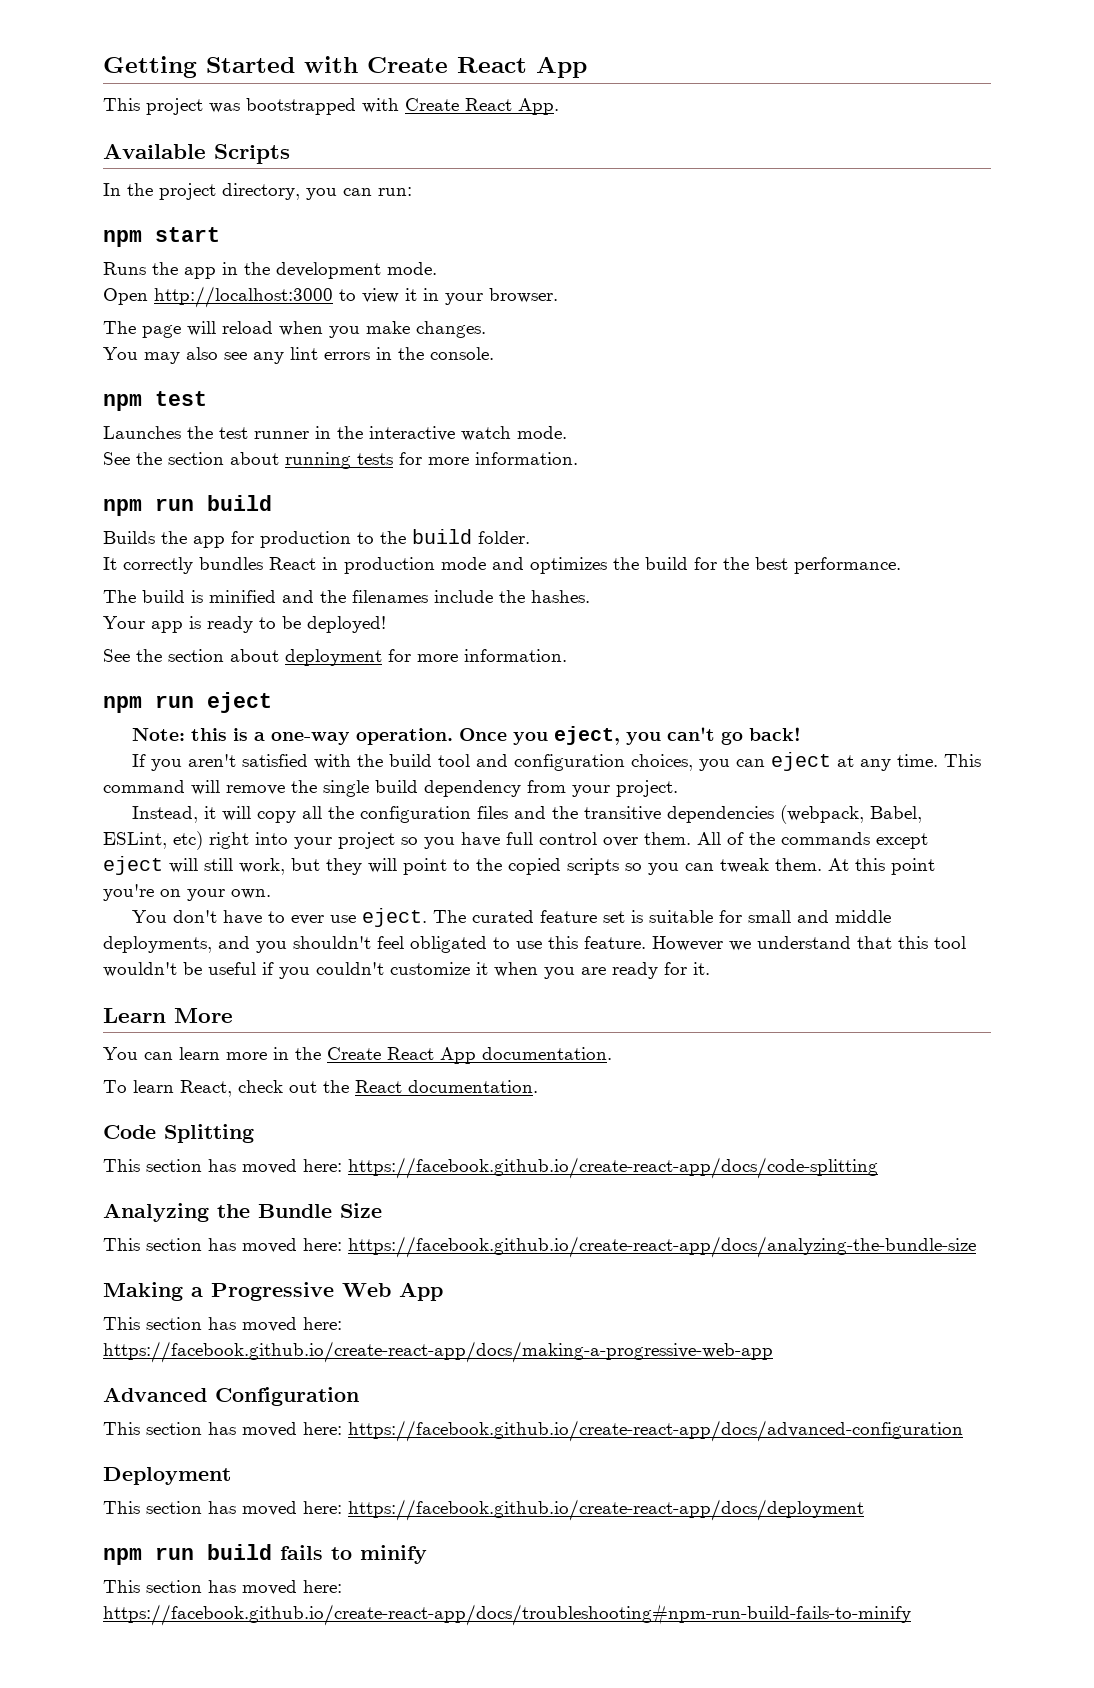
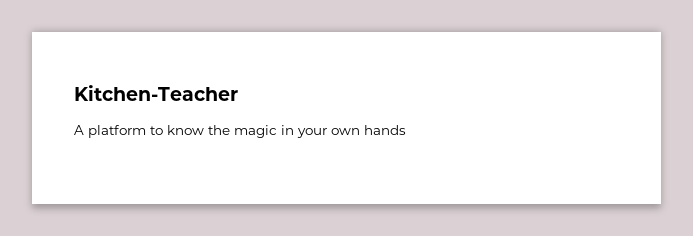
- Getting Started with Create React App
- This project was bootstrapped with Create React App.
- Available Scripts
- In the project directory, you can run:
- npm start
- Runs the app in the development mode.
- Open http://localhost:3000 to view it in your browser.
- The page will reload when you make changes.
- You may also see any lint errors in the console.
- npm test
- Launches the test runner in the interactive watch mode.
- See the section about running tests for more information.
- npm run build
- Builds the app for production to the build folder.
- It correctly bundles React in production mode and optimizes the build for the best performance.
- The build is minified and the filenames include the hashes.
- Your app is ready to be deployed!
- See the section about deployment for more information.
- npm run eject
- Note: this is a one-way operation. Once you eject, you can't go back!
- If you aren't satisfied with the build tool and configuration choices, you can eject at any time. This command will remove the single build dependency from your project.
- Instead, it will copy all the configuration files and the transitive dependencies (webpack, Babel, ESLint, etc) right into your project so you have full control over them. All of the commands except eject will still work, but they will point to the copied scripts so you can tweak them. At this point you're on your own.
- You don't have to ever use eject. The curated feature set is suitable for small and middle deployments, and you shouldn't feel obligated to use this feature. However we understand that this tool wouldn't be useful if you couldn't customize it when you are ready for it.
- Learn More
- You can learn more in the Create React App documentation.
- To learn React, check out the React documentation.
- Code Splitting
- This section has moved here: https://facebook.github.io/create-react-app/docs/code-splitting
- Analyzing the Bundle Size
- This section has moved here: https://facebook.github.io/create-react-app/docs/analyzing-the-bundle-size
- Making a Progressive Web App
- This section has moved here: https://facebook.github.io/create-react-app/docs/making-a-progressive-web-app
- Advanced Configuration
- This section has moved here: https://facebook.github.io/create-react-app/docs/advanced-configuration
- Deployment
- This section has moved here: https://facebook.github.io/create-react-app/docs/deployment
- npm run build fails to minify
- This section has moved here: https://facebook.github.io/create-react-app/docs/troubleshooting#npm-run-build-fails-to-minify
+ Kitchen-Teacher
+ A platform to know the magic in your own hands

